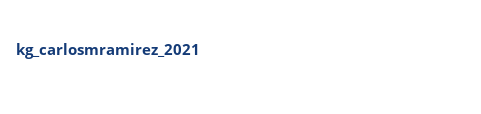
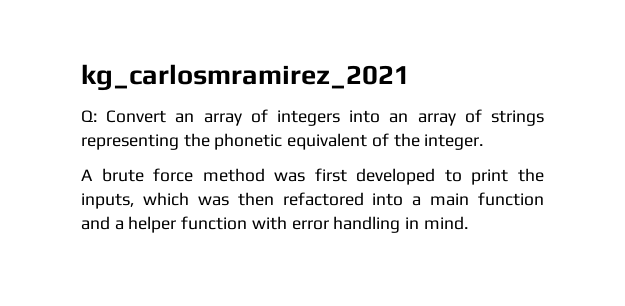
+ Q: Convert an array of integers into an array of strings representing the phonetic equivalent of the integer.
+ A brute force method was first developed to print the inputs, which was then refactored into a main function and a helper function with error handling in mind.

